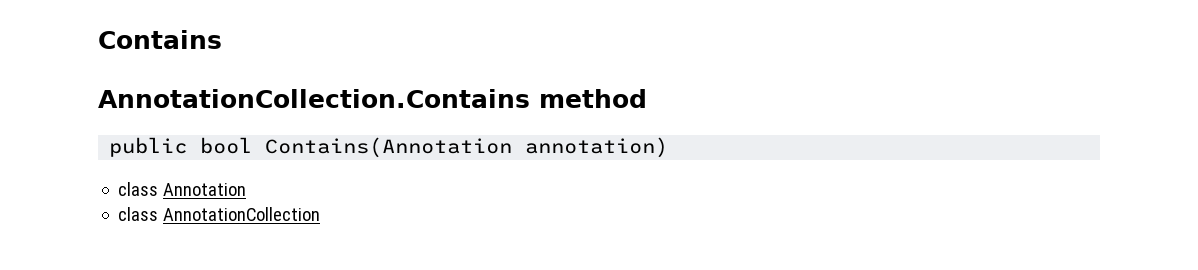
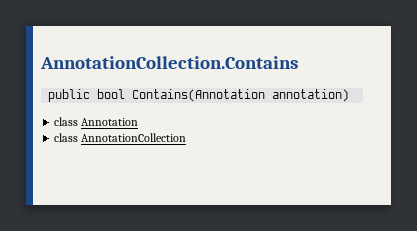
- Contains
- AnnotationCollection.Contains method
+ AnnotationCollection.Contains

